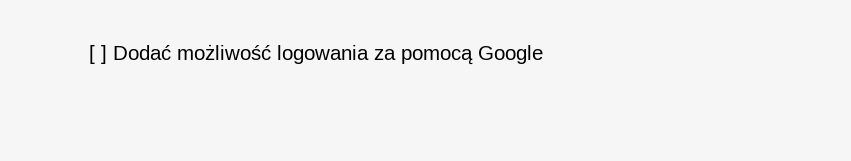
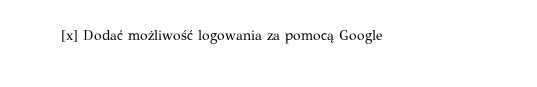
- [ ] Dodać możliwość logowania za pomocą Google
+ [x] Dodać możliwość logowania za pomocą Google

